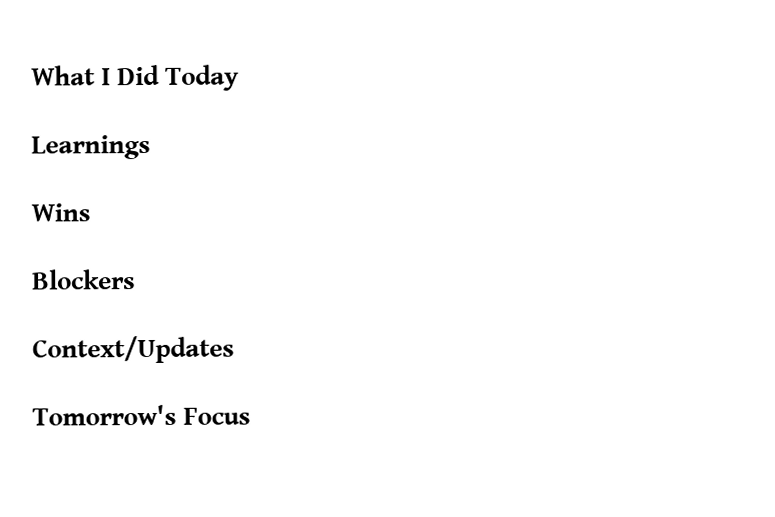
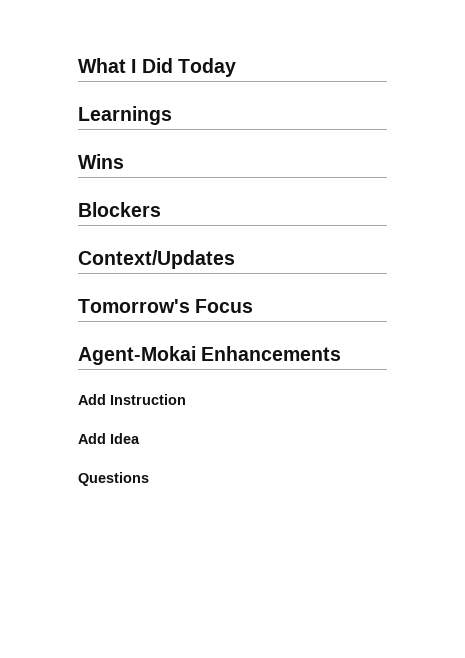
+ Agent-Mokai Enhancements
+ Add Instruction
+ Add Idea
+ Questions

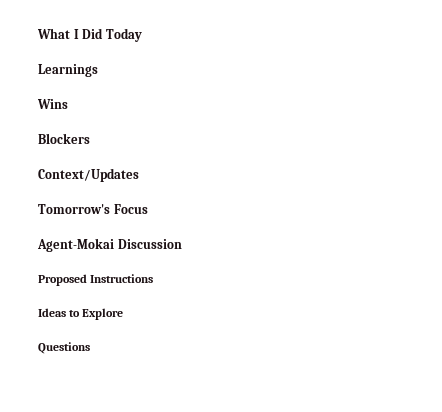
- Agent-Mokai Enhancements
- Add Instruction
- Add Idea
+ Agent-Mokai Discussion
+ Proposed Instructions
+ Ideas to Explore

